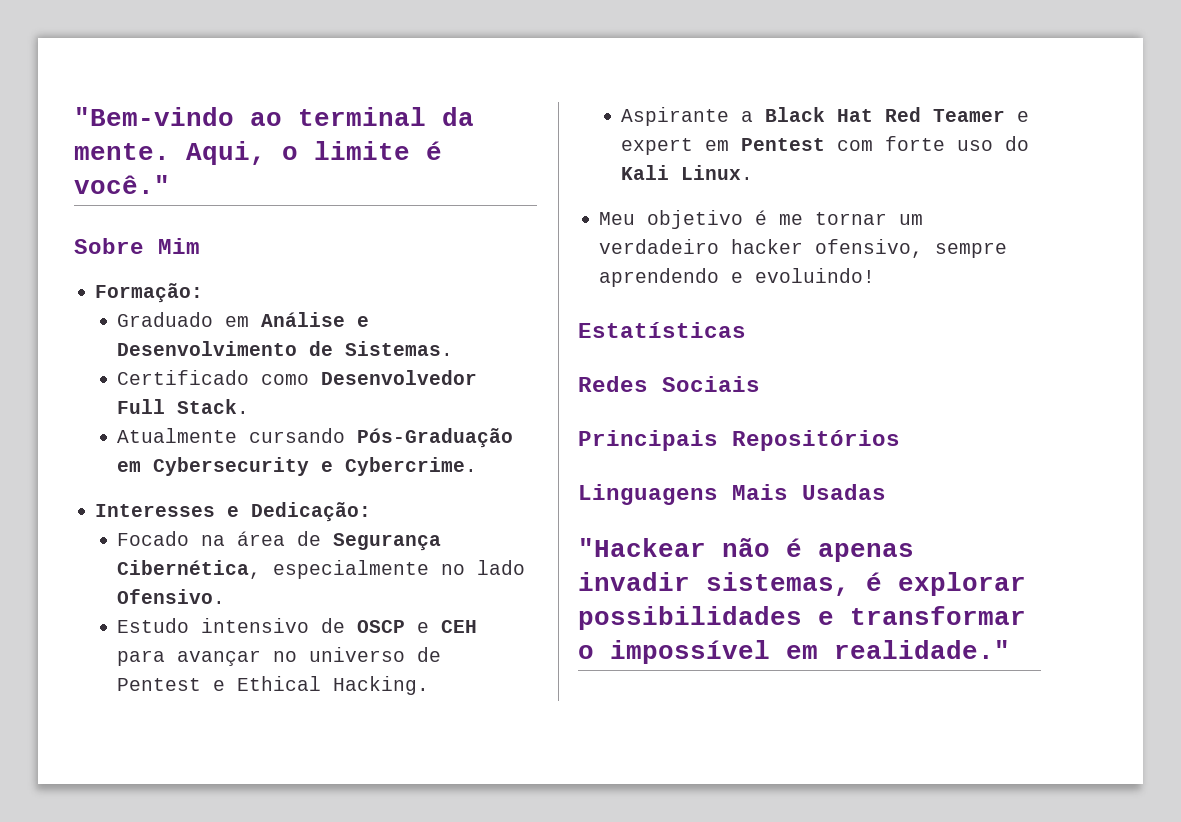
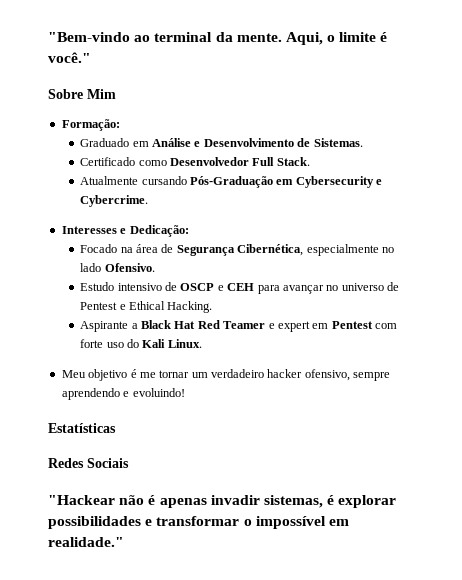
- Principais Repositórios
- Linguagens Mais Usadas

